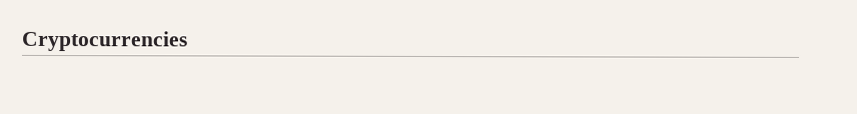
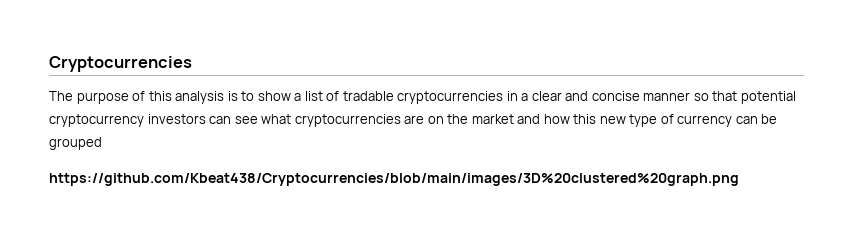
+ The purpose of this analysis is to show a list of tradable cryptocurrencies in a clear and concise manner so that potential cryptocurrency investors can see what cryptocurrencies are on the market and how this new type of currency can be grouped
+ https://github.com/Kbeat438/Cryptocurrencies/blob/main/images/3D%20clustered%20graph.png

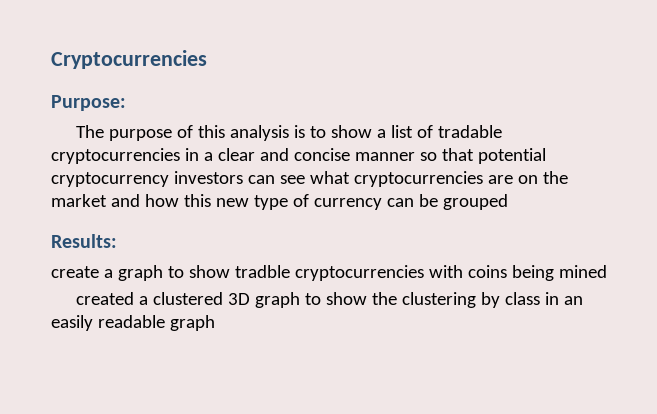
+ Purpose:
- https://github.com/Kbeat438/Cryptocurrencies/blob/main/images/3D%20clustered%20graph.png
+ Results:
+ create a graph to show tradble cryptocurrencies with coins being mined
+ created a clustered 3D graph to show the clustering by class in an easily readable graph

